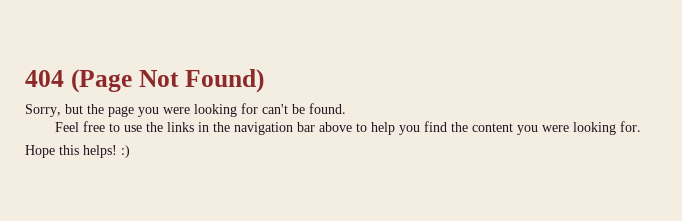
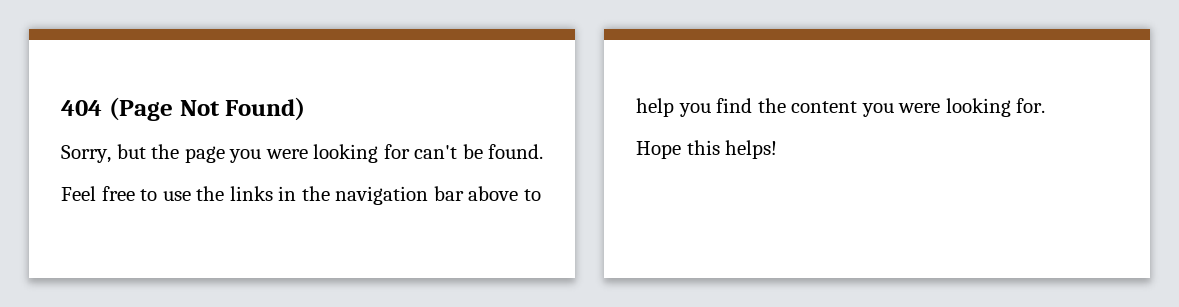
- Hope this helps! :)
+ Hope this helps!

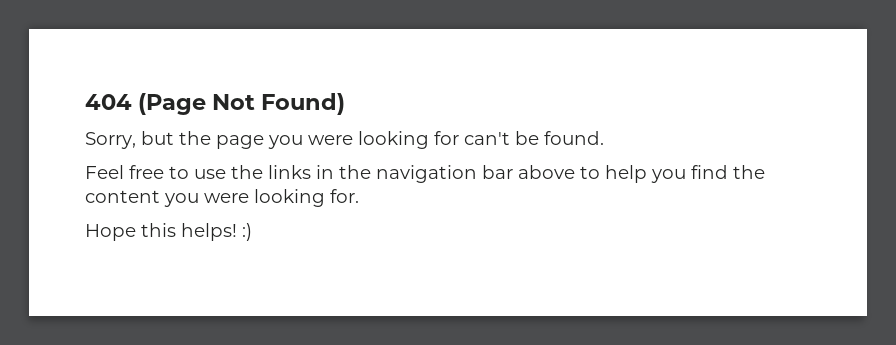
- Hope this helps!
+ Hope this helps! :)

